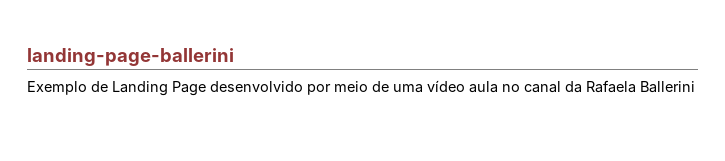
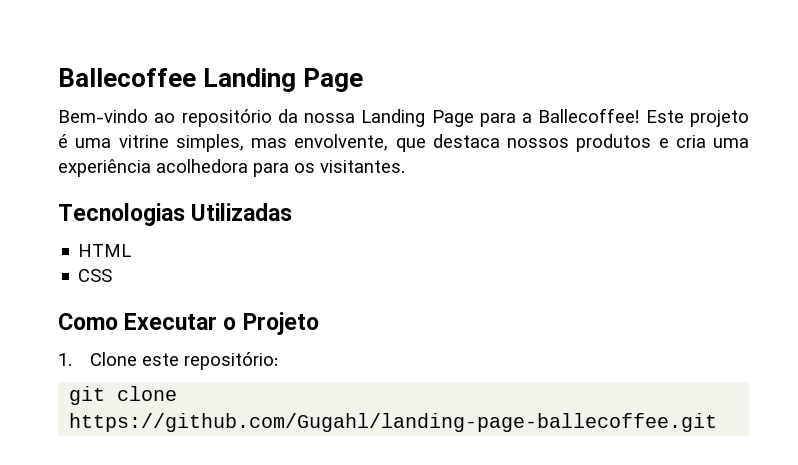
- landing-page-ballerini
- Exemplo de Landing Page desenvolvido por meio de uma vídeo aula no canal da Rafaela Ballerini
+ Ballecoffee Landing Page
+ Bem-vindo ao repositório da nossa Landing Page para a Ballecoffee! Este projeto é uma vitrine simples, mas envolvente, que destaca nossos produtos e cria uma experiência acolhedora para os visitantes.
+ Tecnologias Utilizadas
+ HTML
+ CSS
+ Como Executar o Projeto
+ 1. Clone este repositório:
+ git clone https://github.com/Gugahl/landing-page-ballecoffee.git

